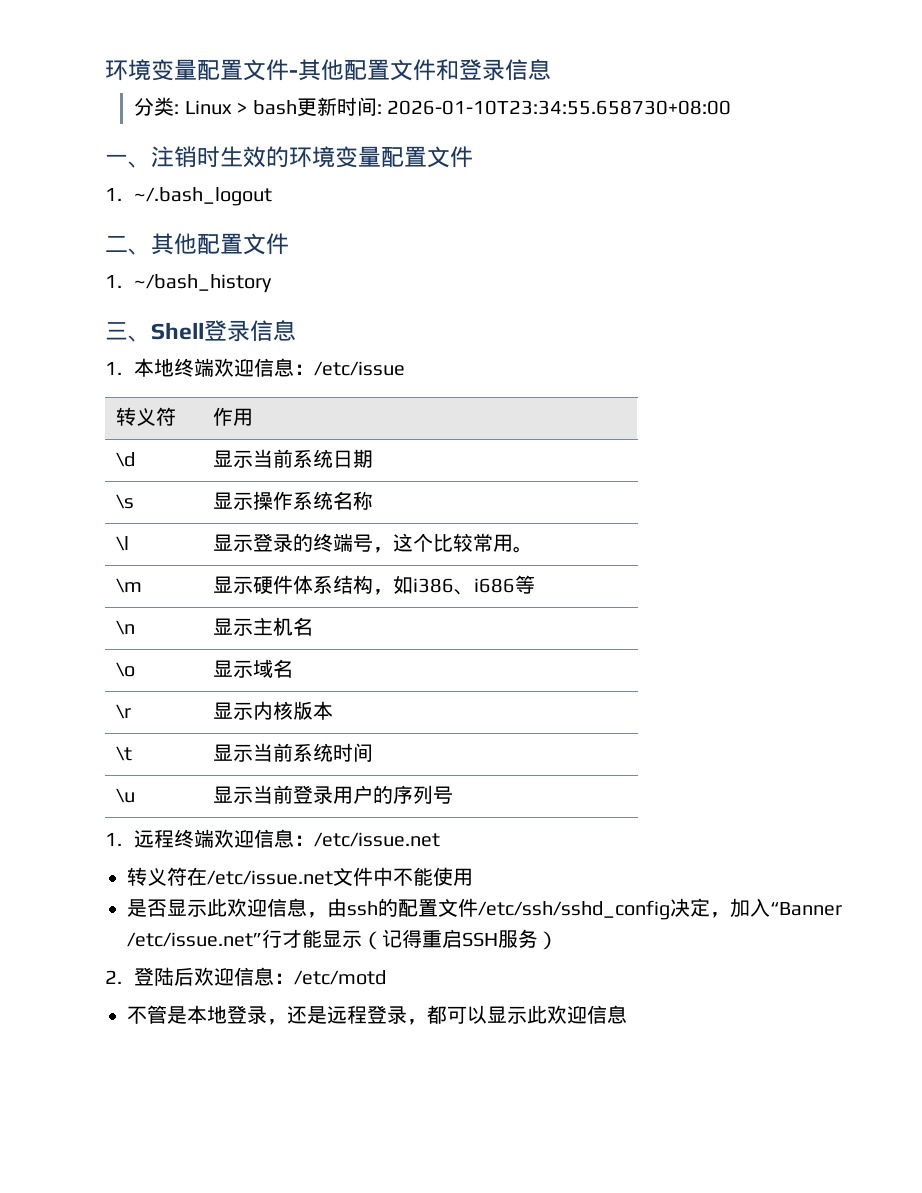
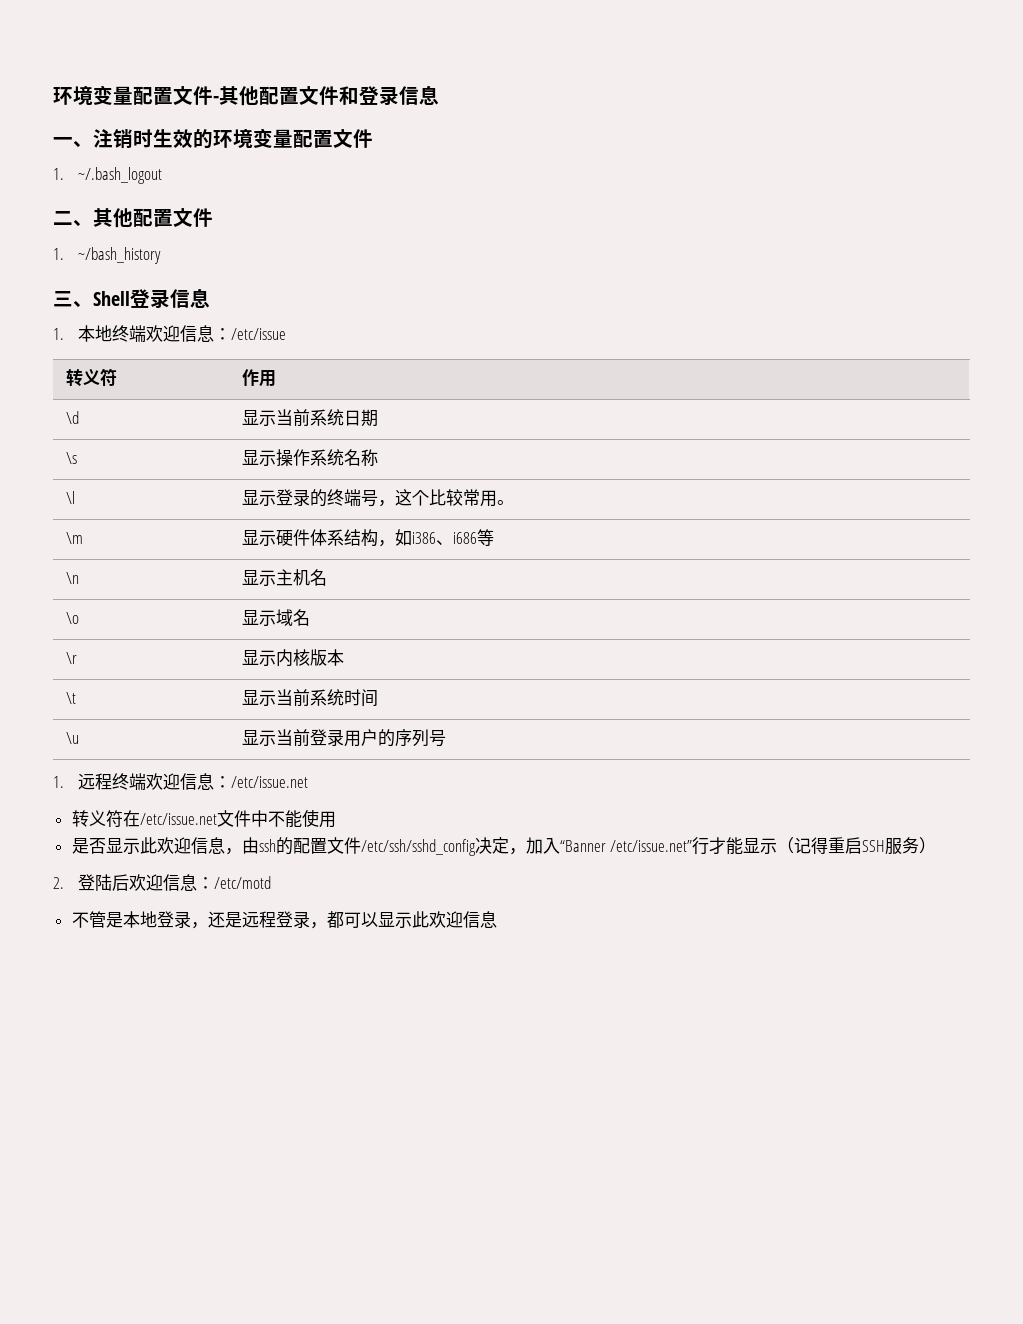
- 分类: Linux > bash更新时间: 2026-01-10T23:34:55.658730+08:00

